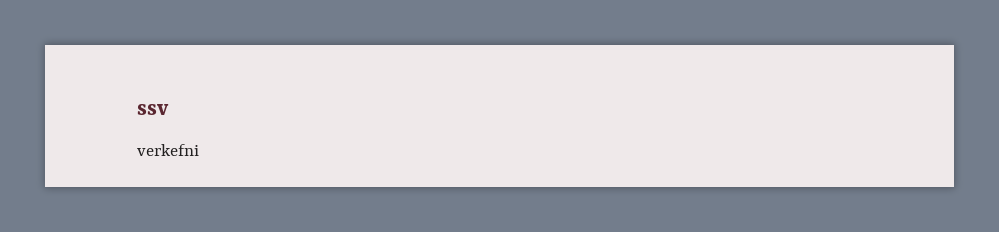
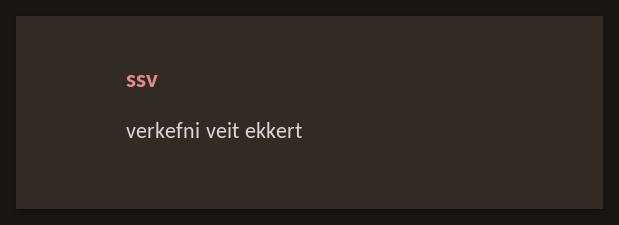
- verkefni
+ verkefni veit ekkert

